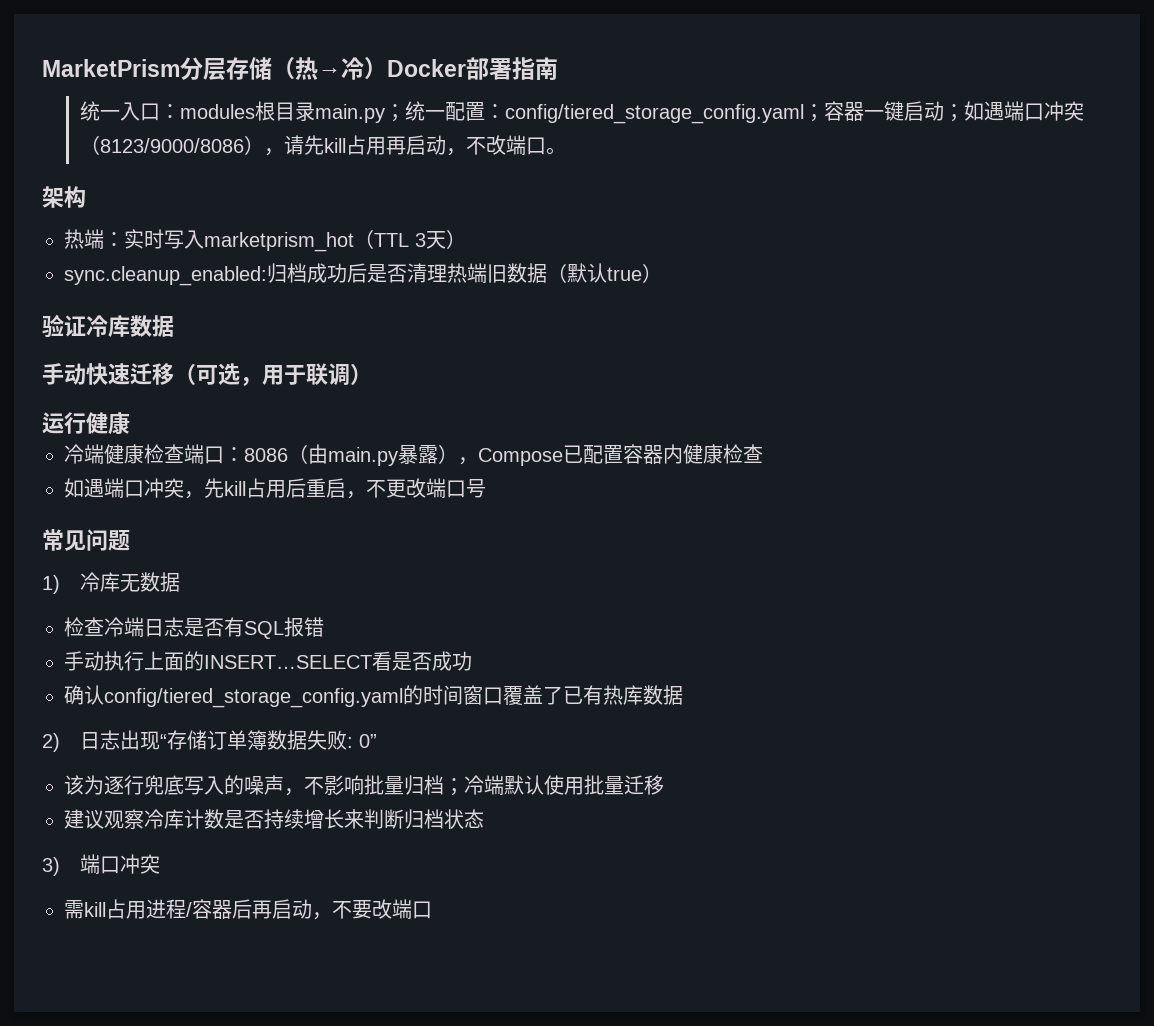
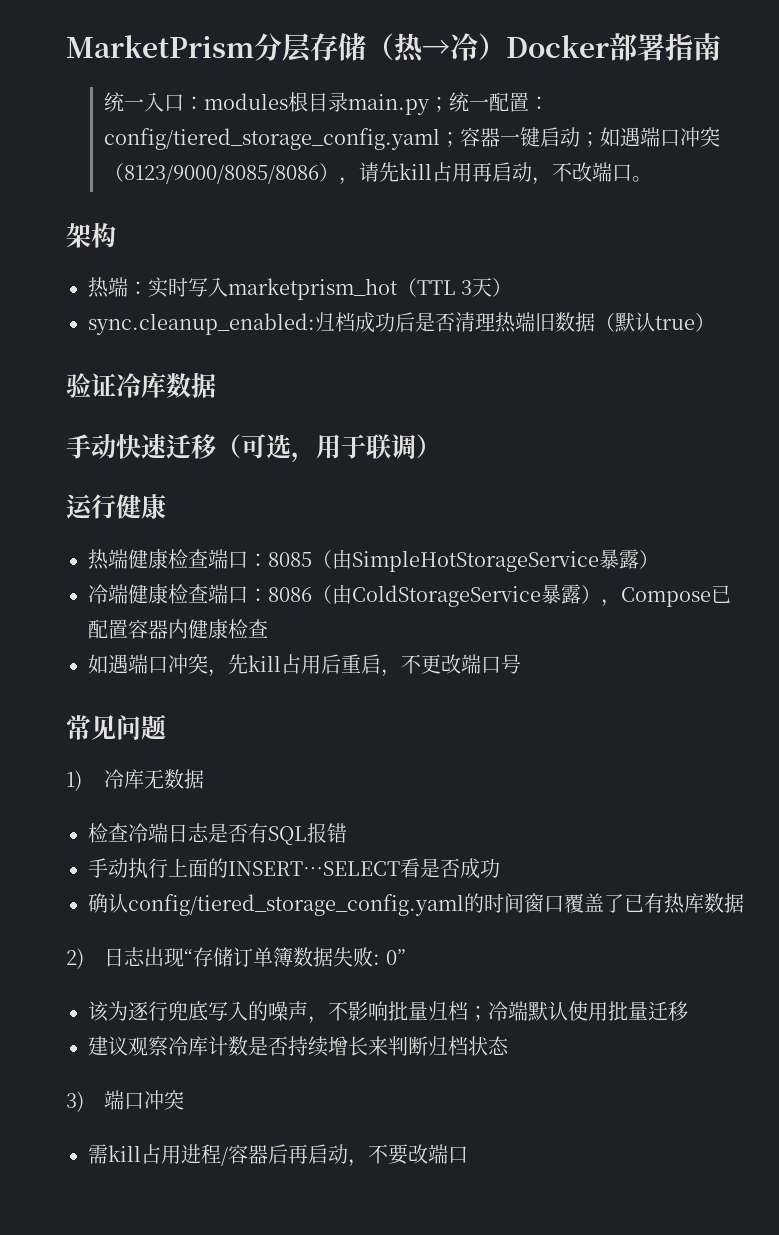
- 统一入口：modules根目录main.py；统一配置：config/tiered_storage_config.yaml；容器一键启动；如遇端口冲突（8123/9000/8086），请先kill占用再启动，不改端口。
+ 统一入口：modules根目录main.py；统一配置：config/tiered_storage_config.yaml；容器一键启动；如遇端口冲突（8123/9000/8085/8086），请先kill占用再启动，不改端口。
+ 热端健康检查端口：8085（由SimpleHotStorageService暴露）
- 冷端健康检查端口：8086（由main.py暴露），Compose已配置容器内健康检查
+ 冷端健康检查端口：8086（由ColdStorageService暴露），Compose已配置容器内健康检查

